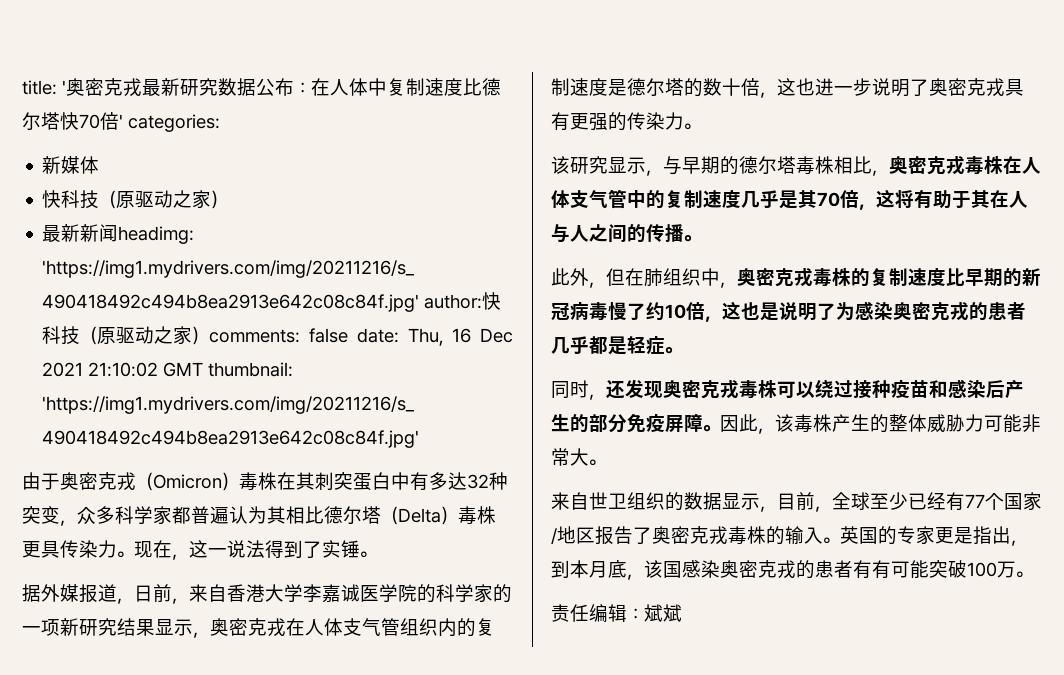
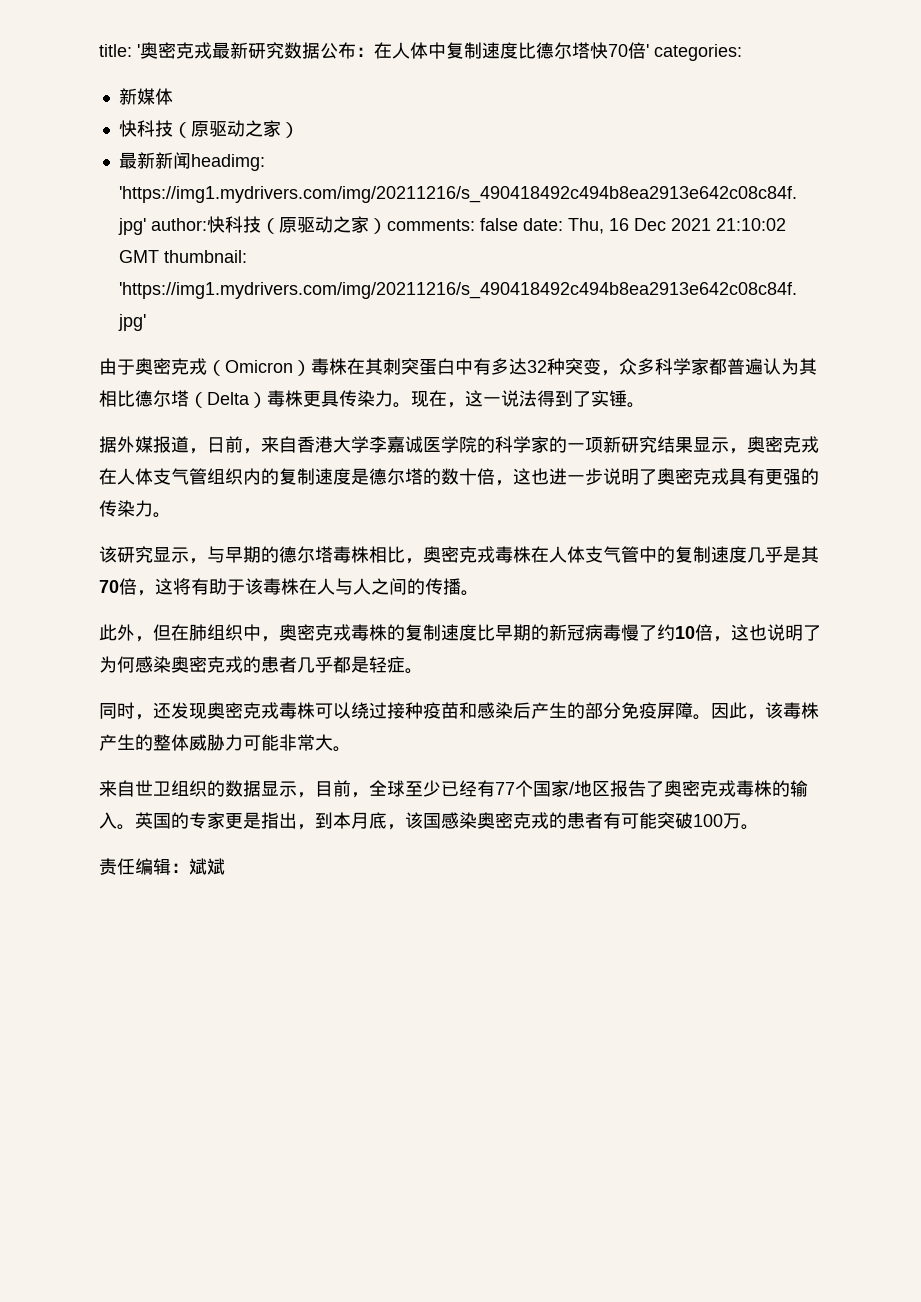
- 该研究显示，与早期的德尔塔毒株相比，奥密克戎毒株在人体支气管中的复制速度几乎是其70倍，这将有助于其在人与人之间的传播。
+ 该研究显示，与早期的德尔塔毒株相比，奥密克戎毒株在人体支气管中的复制速度几乎是其70倍，这将有助于该毒株在人与人之间的传播。
- 此外，但在肺组织中，奥密克戎毒株的复制速度比早期的新冠病毒慢了约10倍，这也是说明了为感染奥密克戎的患者几乎都是轻症。
+ 此外，但在肺组织中，奥密克戎毒株的复制速度比早期的新冠病毒慢了约10倍，这也说明了为何感染奥密克戎的患者几乎都是轻症。
- 英国的专家更是指出，到本月底，该国感染奥密克戎的患者有有可能突破100万。
+ 英国的专家更是指出，到本月底，该国感染奥密克戎的患者有可能突破100万。

